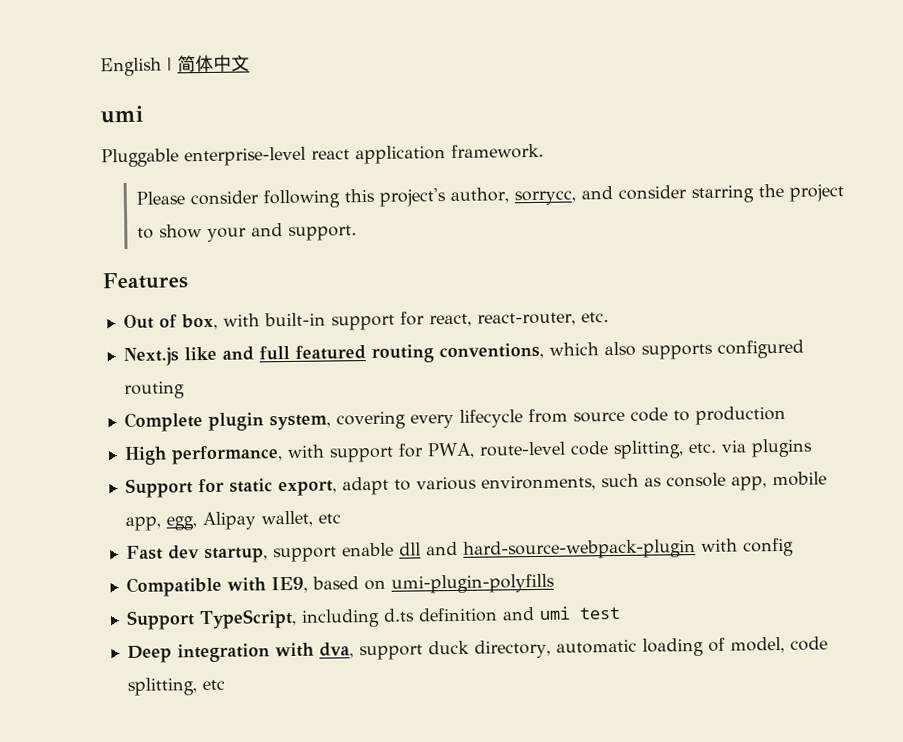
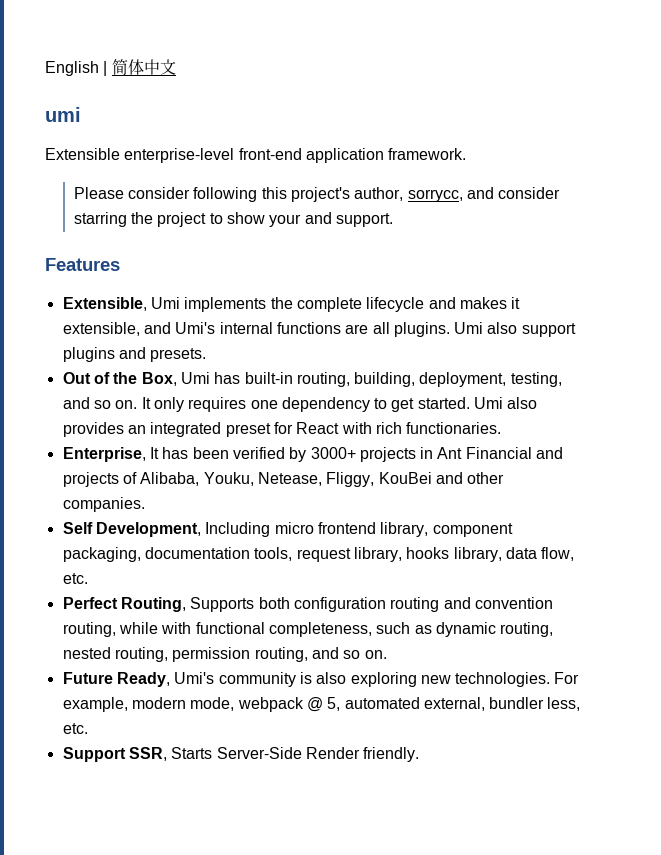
- Pluggable enterprise-level react application framework.
+ Extensible enterprise-level front-end application framework.
- Out of box, with built-in support for react, react-router, etc.
- Next.js like and full featured routing conventions, which also supports configured routing
- Complete plugin system, covering every lifecycle from source code to production
- High performance, with support for PWA, route-level code splitting, etc. via plugins
- Support for static export, adapt to various environments, such as console app, mobile app, egg, Alipay wallet, etc
- Fast dev startup, support enable dll and hard-source-webpack-plugin with config
- Compatible with IE9, based on umi-plugin-polyfills
- Support TypeScript, including d.ts definition and umi test
- Deep integration with dva, support duck directory, automatic loading of model, code splitting, etc
+ Extensible, Umi implements the complete lifecycle and makes it extensible, and Umi's internal functions are all plugins. Umi also support plugins and presets.
+ Out of the Box, Umi has built-in routing, building, deployment, testing, and so on. It only requires one dependency to get started. Umi also provides an integrated preset for React with rich functionaries.
+ Enterprise, It has been verified by 3000+ projects in Ant Financial and projects of Alibaba, Youku, Netease, Fliggy, KouBei and other companies.
+ Self Development, Including micro frontend library, component packaging, documentation tools, request library, hooks library, data flow, etc.
+ Perfect Routing, Supports both configuration routing and convention routing, while with functional completeness, such as dynamic routing, nested routing, permission routing, and so on.
+ Future Ready, Umi's community is also exploring new technologies. For example, modern mode, webpack @ 5, automated external, bundler less, etc.
+ Support SSR, Starts Server-Side Render friendly.

